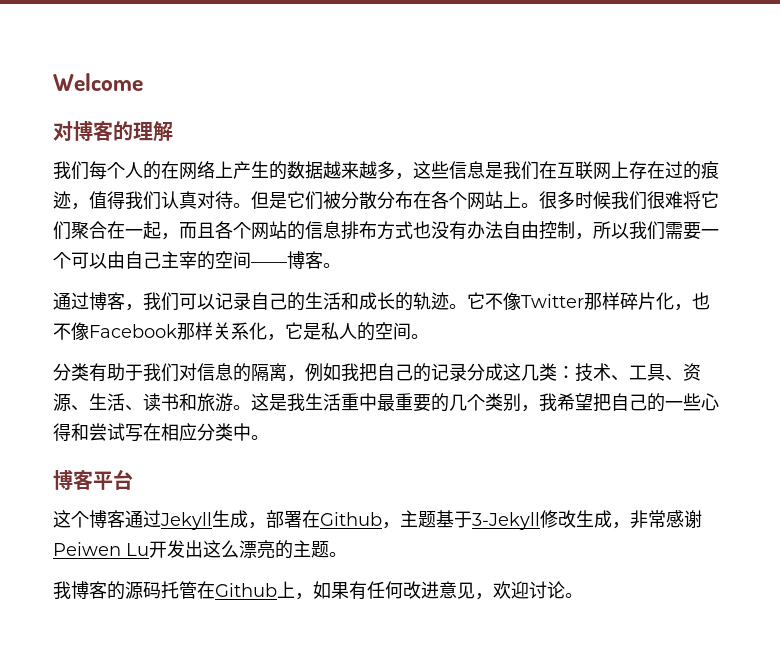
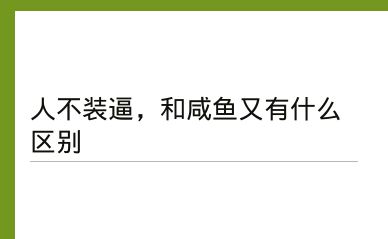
- Welcome
- 对博客的理解
- 我们每个人的在网络上产生的数据越来越多，这些信息是我们在互联网上存在过的痕迹，值得我们认真对待。但是它们被分散分布在各个网站上。很多时候我们很难将它们聚合在一起，而且各个网站的信息排布方式也没有办法自由控制，所以我们需要一个可以由自己主宰的空间——博客。
- 通过博客，我们可以记录自己的生活和成长的轨迹。它不像Twitter那样碎片化，也不像Facebook那样关系化，它是私人的空间。
- 分类有助于我们对信息的隔离，例如我把自己的记录分成这几类：技术、工具、资源、生活、读书和旅游。这是我生活重中最重要的几个类别，我希望把自己的一些心得和尝试写在相应分类中。
- 博客平台
- 这个博客通过Jekyll生成，部署在Github，主题基于3-Jekyll修改生成，非常感谢Peiwen Lu开发出这么漂亮的主题。
- 我博客的源码托管在Github上，如果有任何改进意见，欢迎讨论。
+ 人不装逼，和咸鱼又有什么区别

